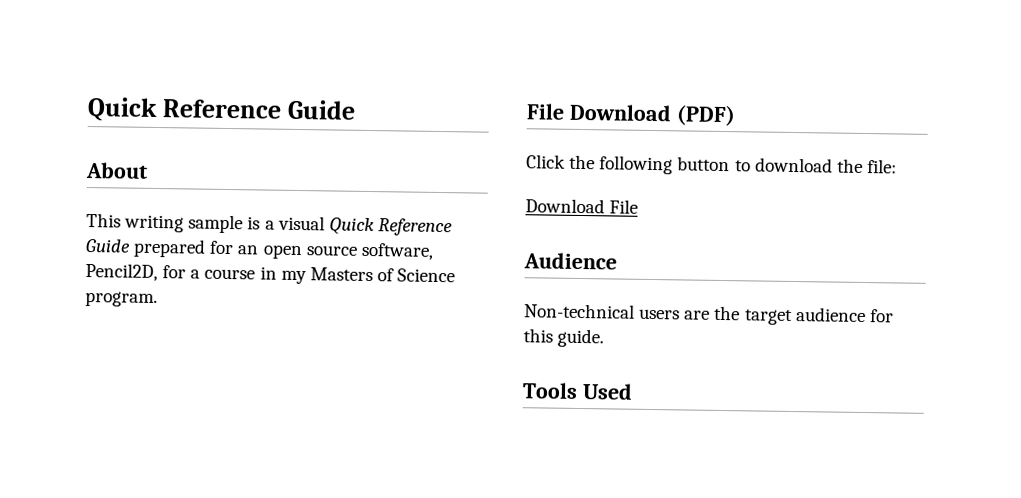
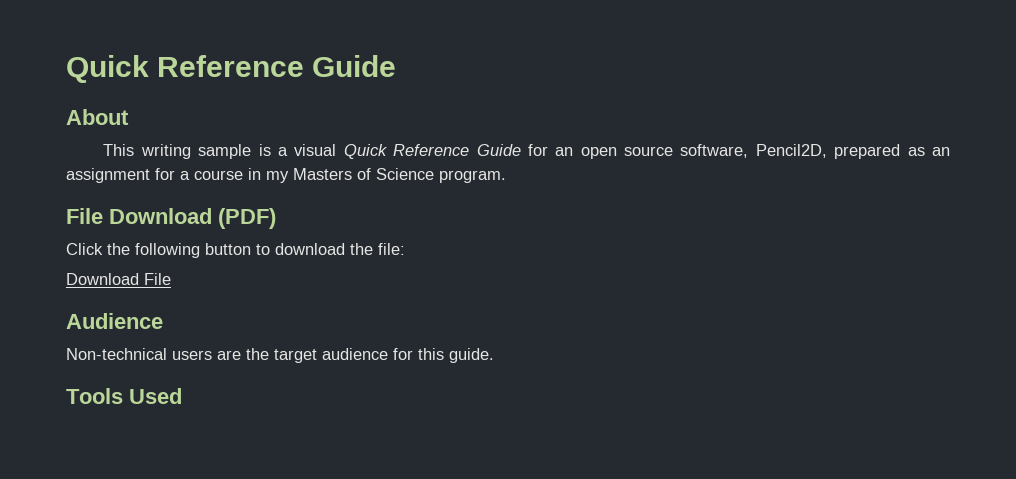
- This writing sample is a visual Quick Reference Guide prepared for an open source software, Pencil2D, for a course in my Masters of Science program.
+ This writing sample is a visual Quick Reference Guide for an open source software, Pencil2D, prepared as an assignment for a course in my Masters of Science program.

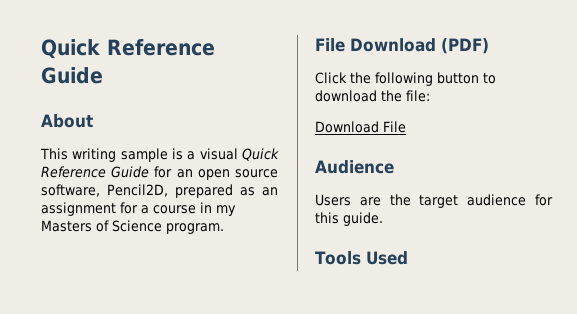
- Non-technical users are the target audience for this guide.
+ Users are the target audience for this guide.

